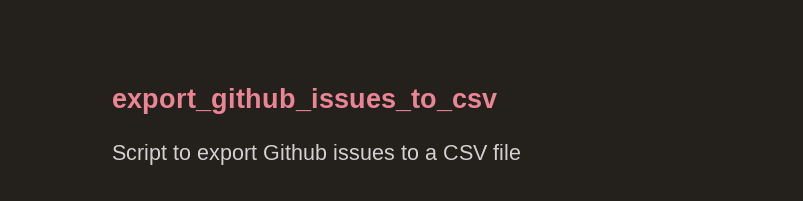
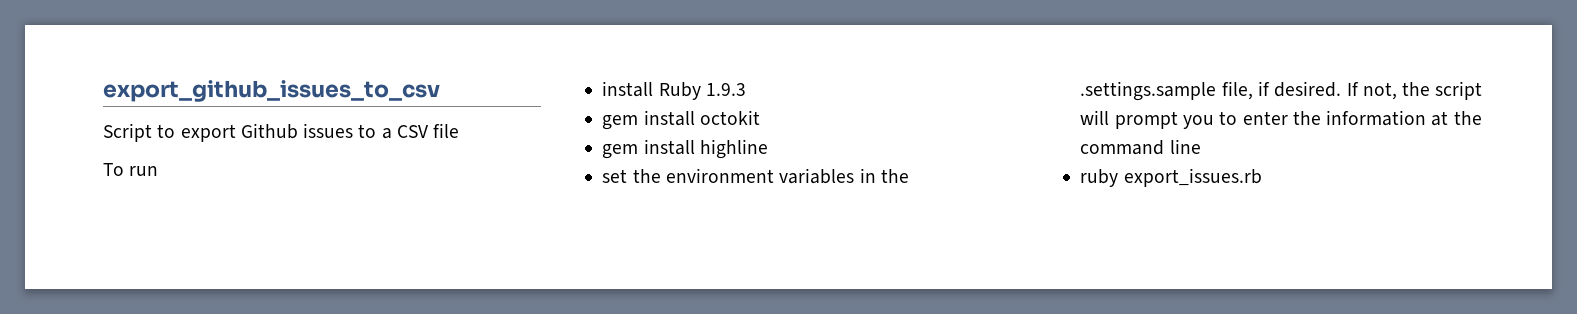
+ To run
+ install Ruby 1.9.3
+ gem install octokit
+ gem install highline
+ set the environment variables in the .settings.sample file, if desired. If not, the script will prompt you to enter the information at the command line
+ ruby export_issues.rb

